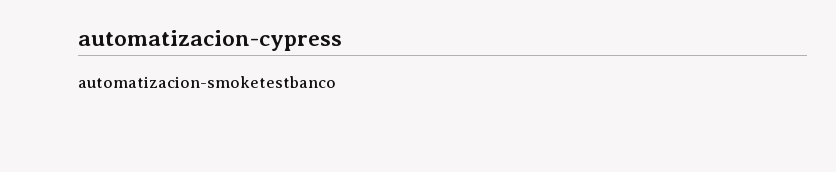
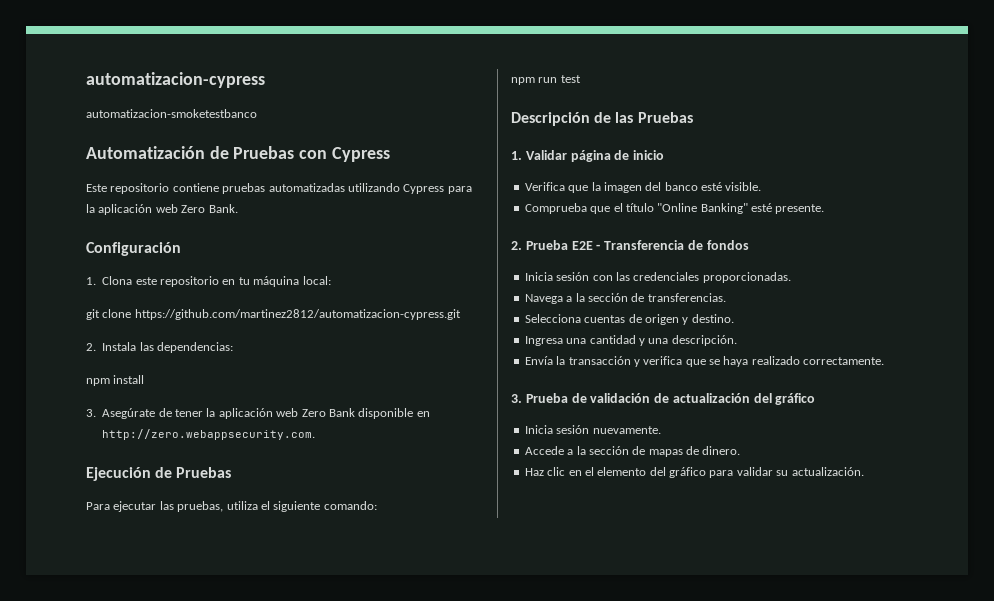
+ Automatización de Pruebas con Cypress
+ Este repositorio contiene pruebas automatizadas utilizando Cypress para la aplicación web Zero Bank.
+ Configuración
+ 1. Clona este repositorio en tu máquina local:
+ git clone https://github.com/martinez2812/automatizacion-cypress.git
+ 2. Instala las dependencias:
+ npm install
+ 3. Asegúrate de tener la aplicación web Zero Bank disponible en http://zero.webappsecurity.com.
+ Ejecución de Pruebas
+ Para ejecutar las pruebas, utiliza el siguiente comando:
+ npm run test
+ Descripción de las Pruebas
+ 1. Validar página de inicio
+ Verifica que la imagen del banco esté visible.
+ Comprueba que el título "Online Banking" esté presente.
+ 2. Prueba E2E - Transferencia de fondos
+ Inicia sesión con las credenciales proporcionadas.
+ Navega a la sección de transferencias.
+ Selecciona cuentas de origen y destino.
+ Ingresa una cantidad y una descripción.
+ Envía la transacción y verifica que se haya realizado correctamente.
+ 3. Prueba de validación de actualización del gráfico
+ Inicia sesión nuevamente.
+ Accede a la sección de mapas de dinero.
+ Haz clic en el elemento del gráfico para validar su actualización.

